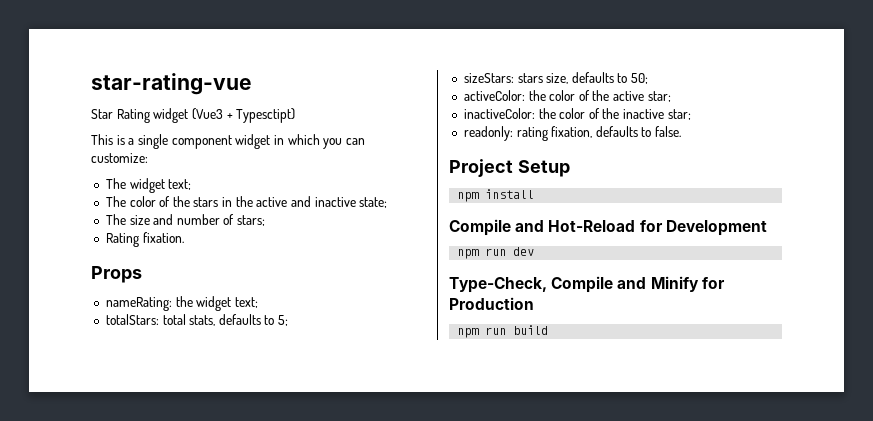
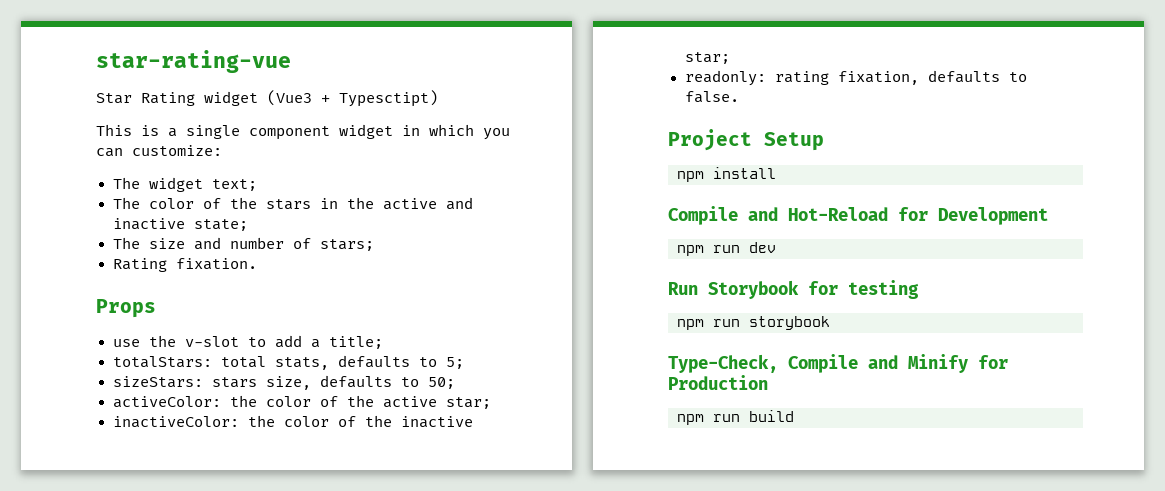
- nameRating: the widget text;
+ use the v-slot to add a title;
+ Run Storybook for testing
+ npm run storybook

